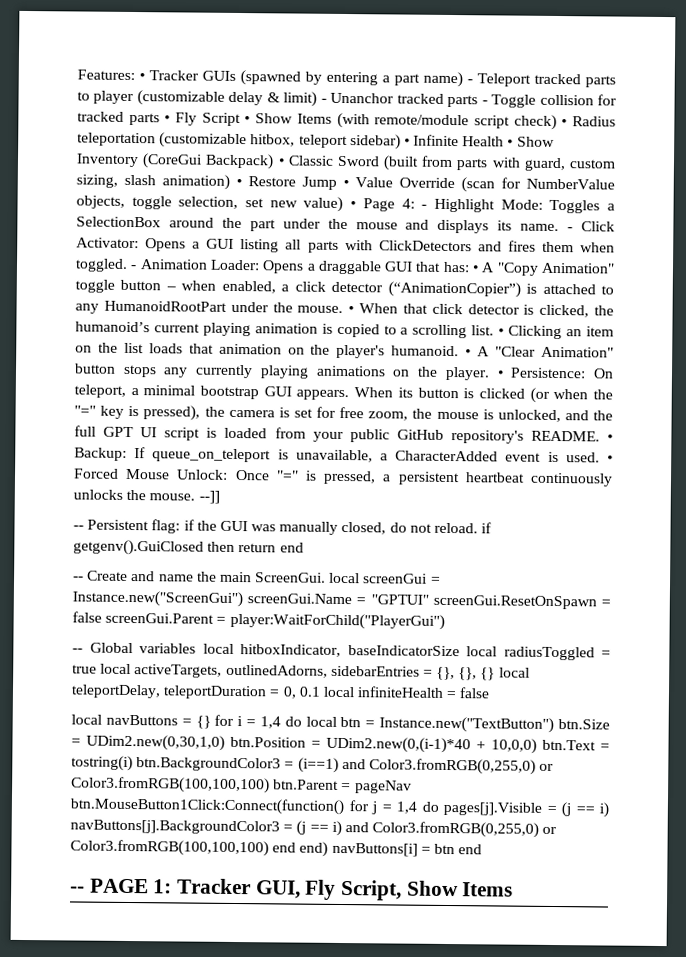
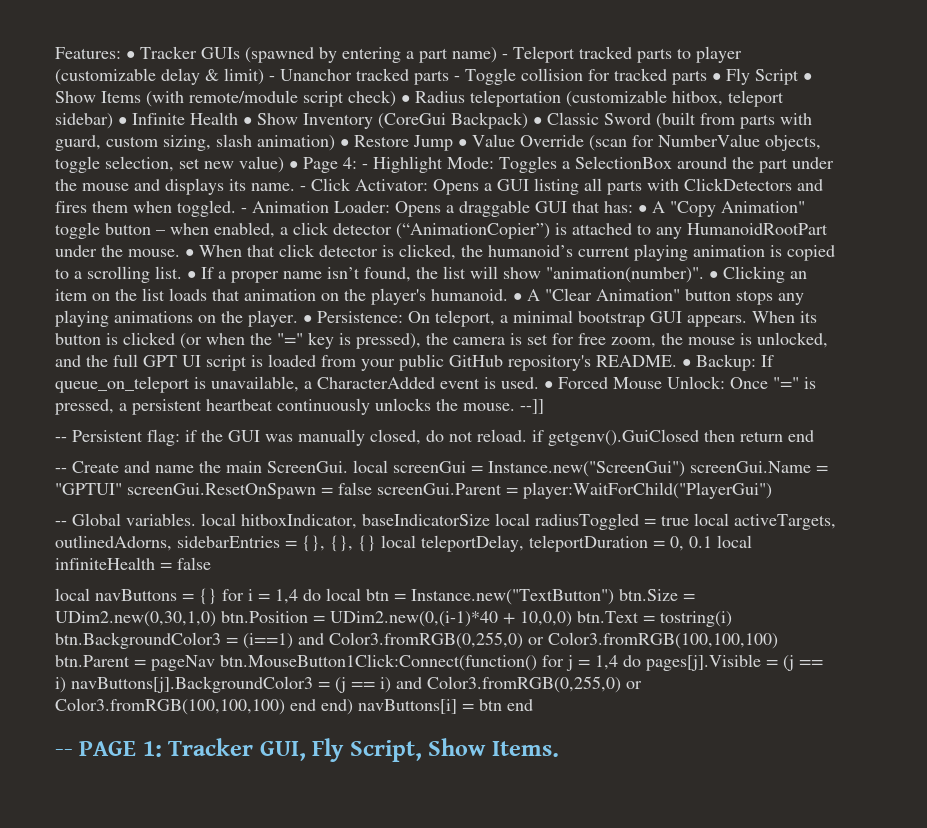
- • Clicking an item on the list loads that animation on the player's humanoid.
+ • If a proper name isn’t found, the list will show "animation(number)". • Clicking an item on the list loads that animation on the player's humanoid.
- • A "Clear Animation" button stops any currently playing animations on the player.
+ • A "Clear Animation" button stops any playing animations on the player.
- -- Global variables local hitboxIndicator, baseIndicatorSize local radiusToggled = true local activeTargets, outlinedAdorns, sidebarEntries = {}, {}, {} local teleportDelay, teleportDuration = 0, 0.1 local infiniteHealth = false
+ -- Global variables. local hitboxIndicator, baseIndicatorSize local radiusToggled = true local activeTargets, outlinedAdorns, sidebarEntries = {}, {}, {} local teleportDelay, teleportDuration = 0, 0.1 local infiniteHealth = false
- -- PAGE 1: Tracker GUI, Fly Script, Show Items
+ -- PAGE 1: Tracker GUI, Fly Script, Show Items.

